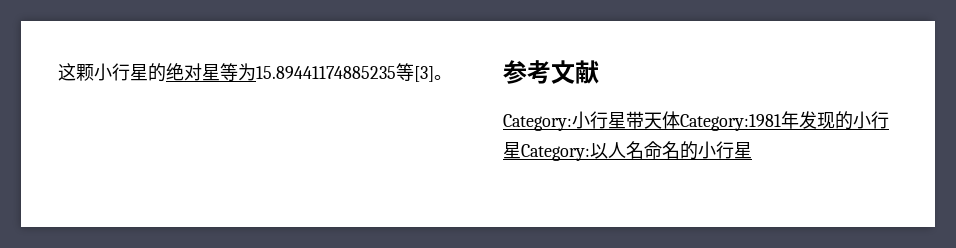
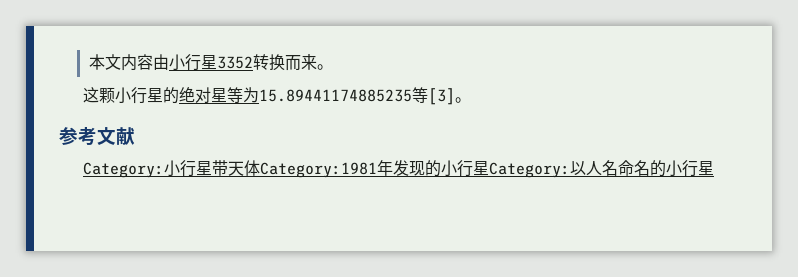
+ 本文内容由小行星3352转换而来。

